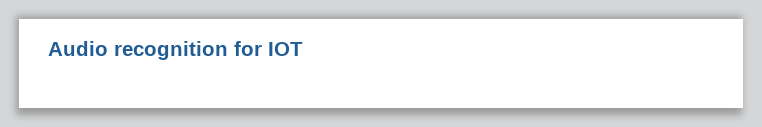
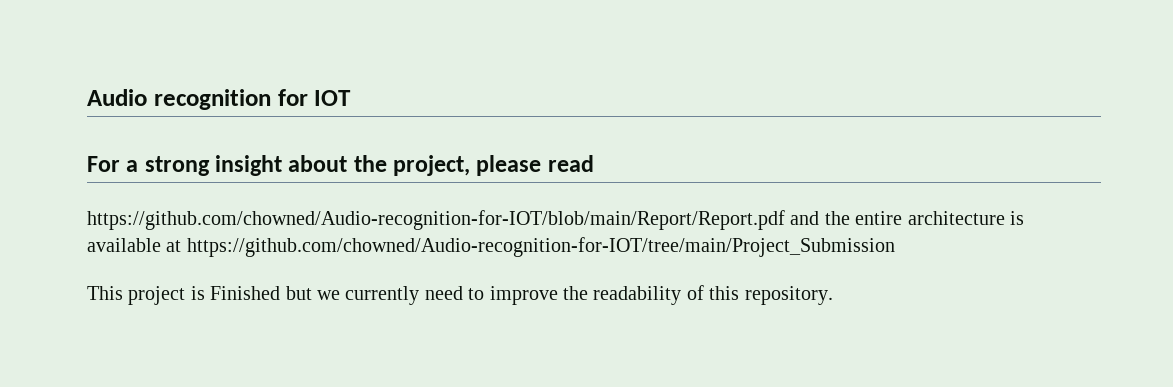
+ For a strong insight about the project, please read
+ https://github.com/chowned/Audio-recognition-for-IOT/blob/main/Report/Report.pdf and the entire architecture is available at https://github.com/chowned/Audio-recognition-for-IOT/tree/main/Project_Submission
+ This project is Finished but we currently need to improve the readability of this repository.

